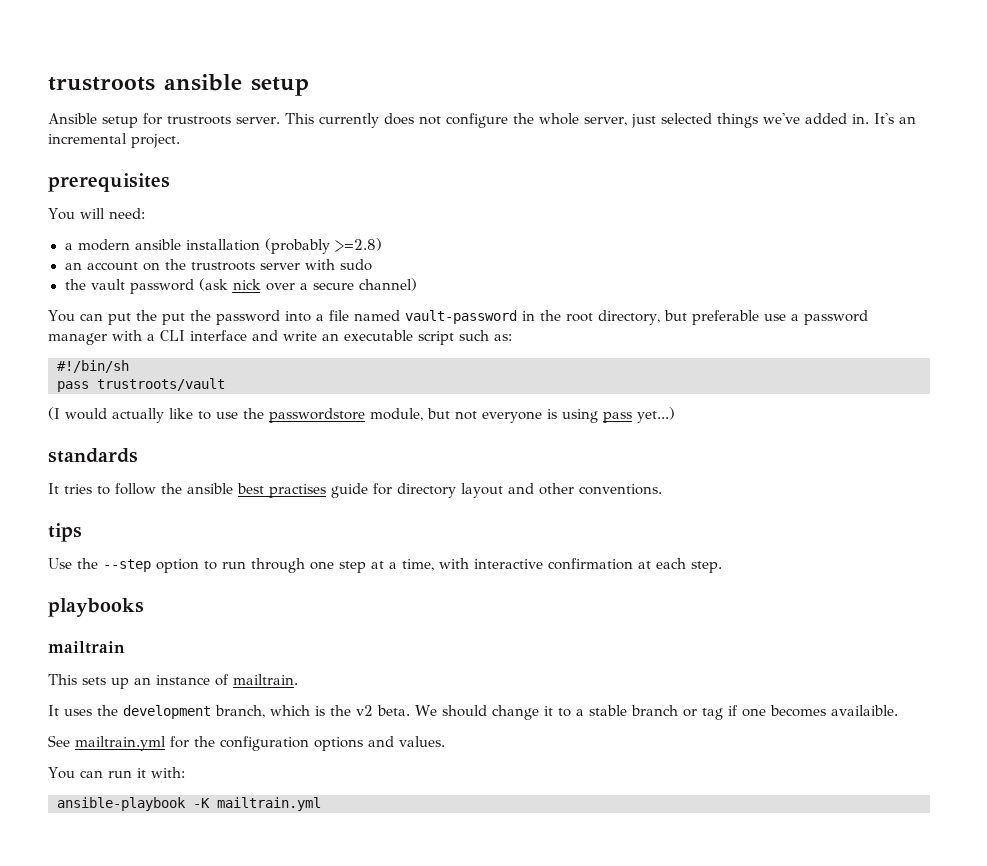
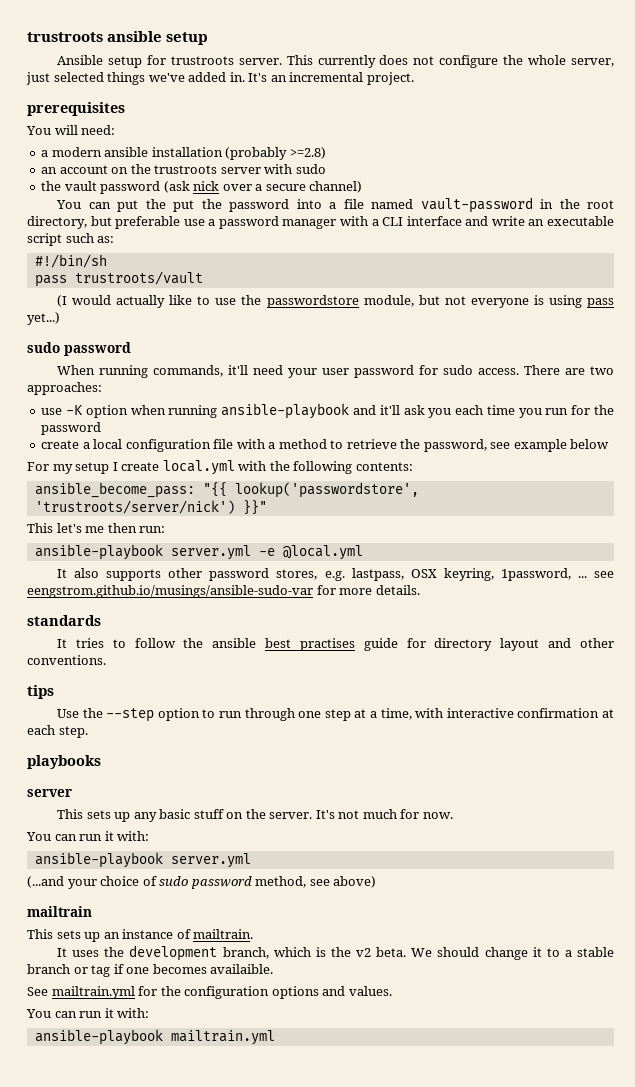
  (I would actually like to use the passwordstore module, but not everyone is using pass yet...)
+ sudo password
+ When running commands, it'll need your user password for sudo access. There are two approaches:
+ use -K option when running ansible-playbook and it'll ask you each time you run for the password
+ create a local configuration file with a method to retrieve the password, see example below
+ For my setup I create local.yml with the following contents:
+ ansible_become_pass: "{{ lookup('passwordstore', 'trustroots/server/nick') }}"
+ This let's me then run:
+ ansible-playbook server.yml -e @local.yml
+ It also supports other password stores, e.g. lastpass, OSX keyring, 1password, ... see eengstrom.github.io/musings/ansible-sudo-var for more details.
  playbooks
+ server
+ This sets up any basic stuff on the server. It's not much for now.
+ You can run it with:
+ ansible-playbook server.yml
+ (...and your choice of sudo password method, see above)
- ansible-playbook -K mailtrain.yml
+ ansible-playbook mailtrain.yml

